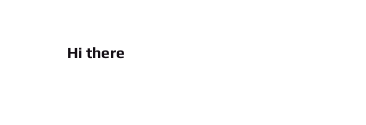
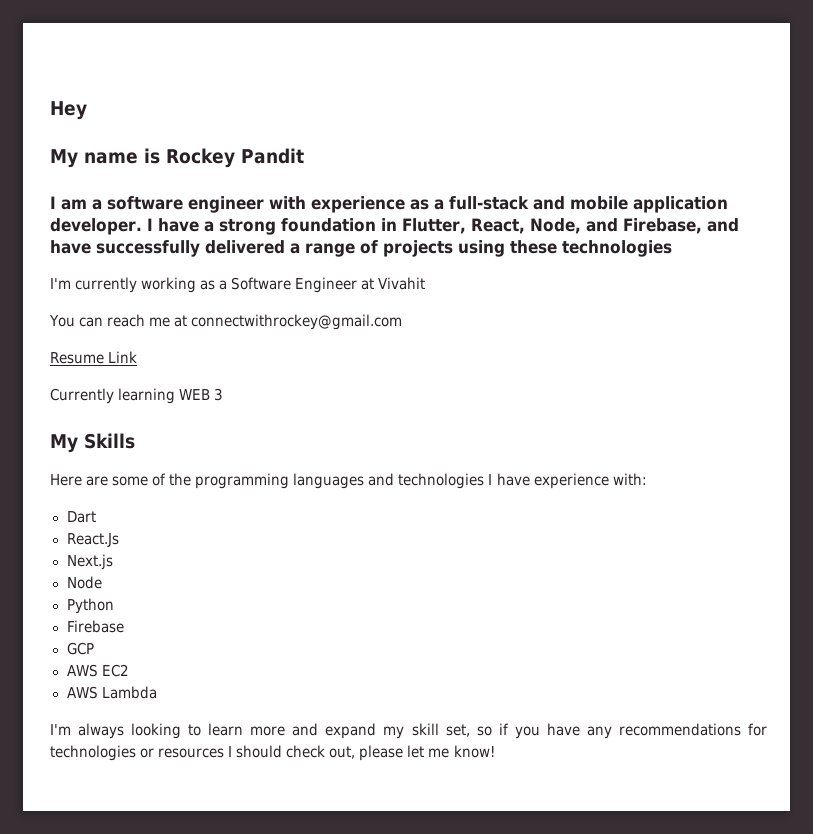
- Hi there
+ Hey
+ My name is Rockey Pandit
+ I am a software engineer with experience as a full-stack and mobile application developer. I have a strong foundation in Flutter, React, Node, and Firebase, and have successfully delivered a range of projects using these technologies
+ I'm currently working as a Software Engineer at Vivahit
+ You can reach me at connectwithrockey@gmail.com
+ Resume Link
+ Currently learning WEB 3
+ My Skills
+ Here are some of the programming languages and technologies I have experience with:
+ Dart
+ React.Js
+ Next.js
+ Node
+ Python
+ Firebase
+ GCP
+ AWS EC2
+ AWS Lambda
+ I'm always looking to learn more and expand my skill set, so if you have any recommendations for technologies or resources I should check out, please let me know!

